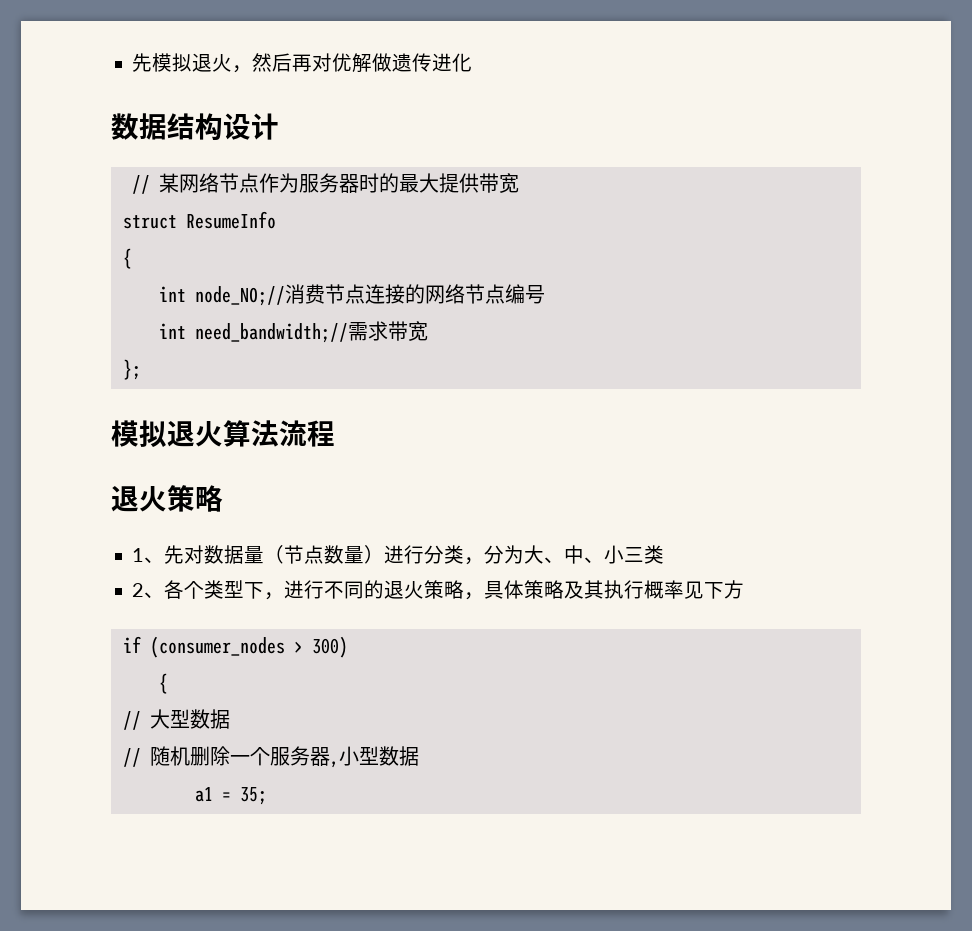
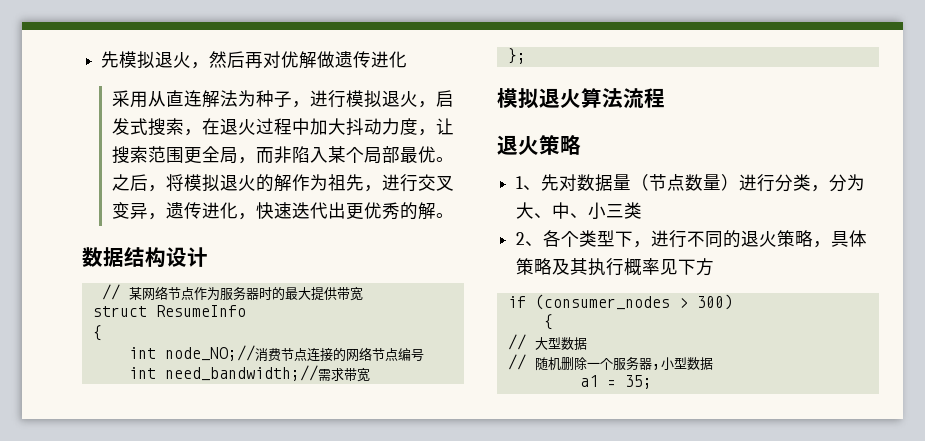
+ 采用从直连解法为种子，进行模拟退火，启发式搜索，在退火过程中加大抖动力度，让搜索范围更全局，而非陷入某个局部最优。之后，将模拟退火的解作为祖先，进行交叉变异，遗传进化，快速迭代出更优秀的解。

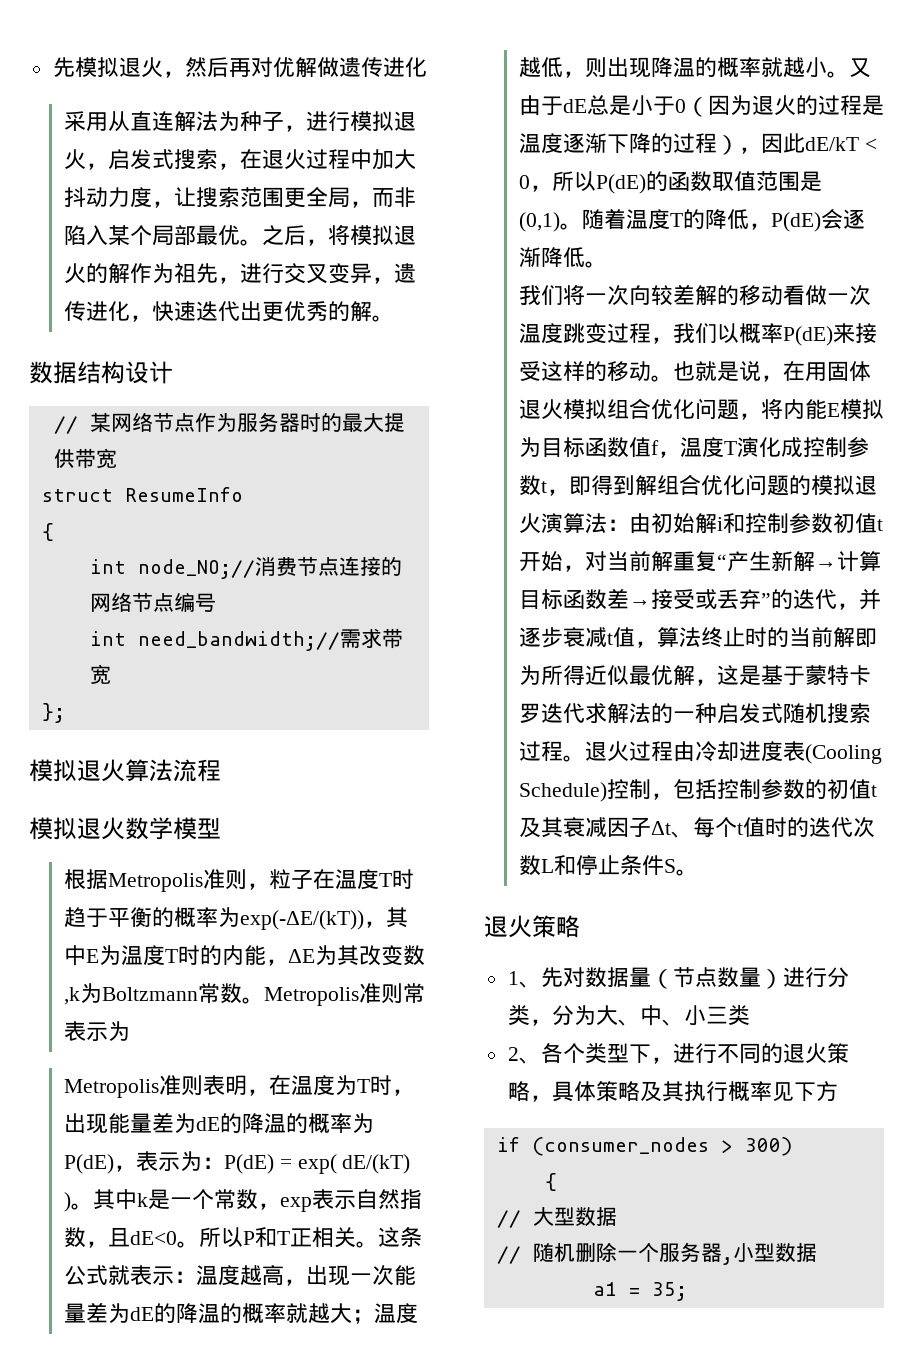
+ 模拟退火数学模型
+ 根据Metropolis准则，粒子在温度T时趋于平衡的概率为exp(-ΔE/(kT))，其中E为温度T时的内能，ΔE为其改变数,k为Boltzmann常数。Metropolis准则常表示为
+ Metropolis准则表明，在温度为T时，出现能量差为dE的降温的概率为P(dE)，表示为：P(dE) = exp( dE/(kT) )。其中k是一个常数，exp表示自然指数，且dE<0。所以P和T正相关。这条公式就表示：温度越高，出现一次能量差为dE的降温的概率就越大；温度越低，则出现降温的概率就越小。又由于dE总是小于0（因为退火的过程是温度逐渐下降的过程），因此dE/kT < 0，所以P(dE)的函数取值范围是(0,1)。随着温度T的降低，P(dE)会逐渐降低。
+ 我们将一次向较差解的移动看做一次温度跳变过程，我们以概率P(dE)来接受这样的移动。也就是说，在用固体退火模拟组合优化问题，将内能E模拟为目标函数值f，温度T演化成控制参数t，即得到解组合优化问题的模拟退火演算法：由初始解i和控制参数初值t开始，对当前解重复“产生新解→计算目标函数差→接受或丢弃”的迭代，并逐步衰减t值，算法终止时的当前解即为所得近似最优解，这是基于蒙特卡罗迭代求解法的一种启发式随机搜索过程。退火过程由冷却进度表(Cooling Schedule)控制，包括控制参数的初值t及其衰减因子Δt、每个t值时的迭代次数L和停止条件S。

